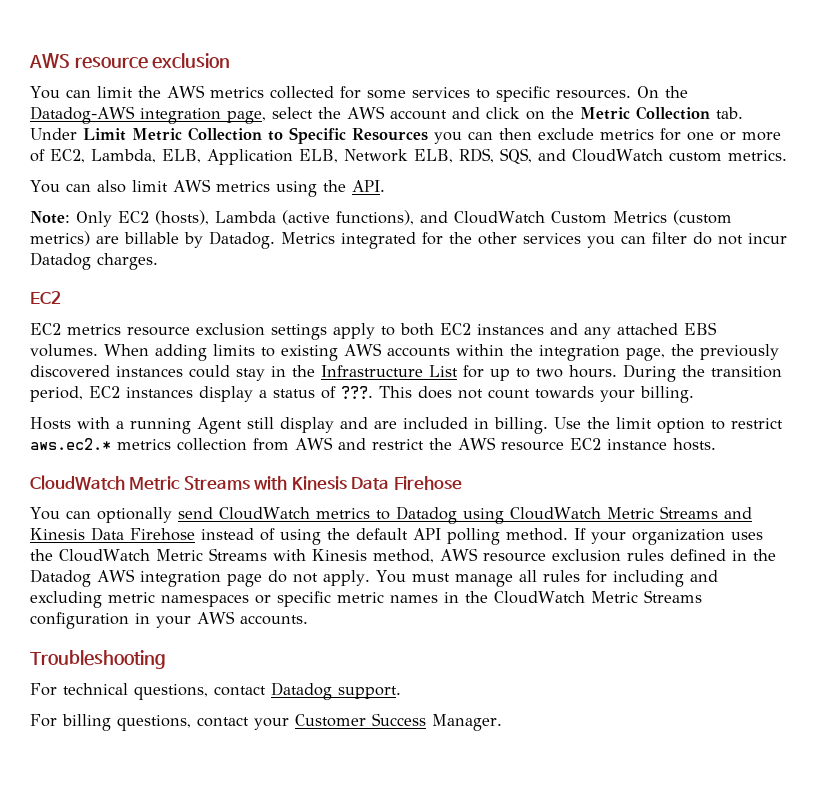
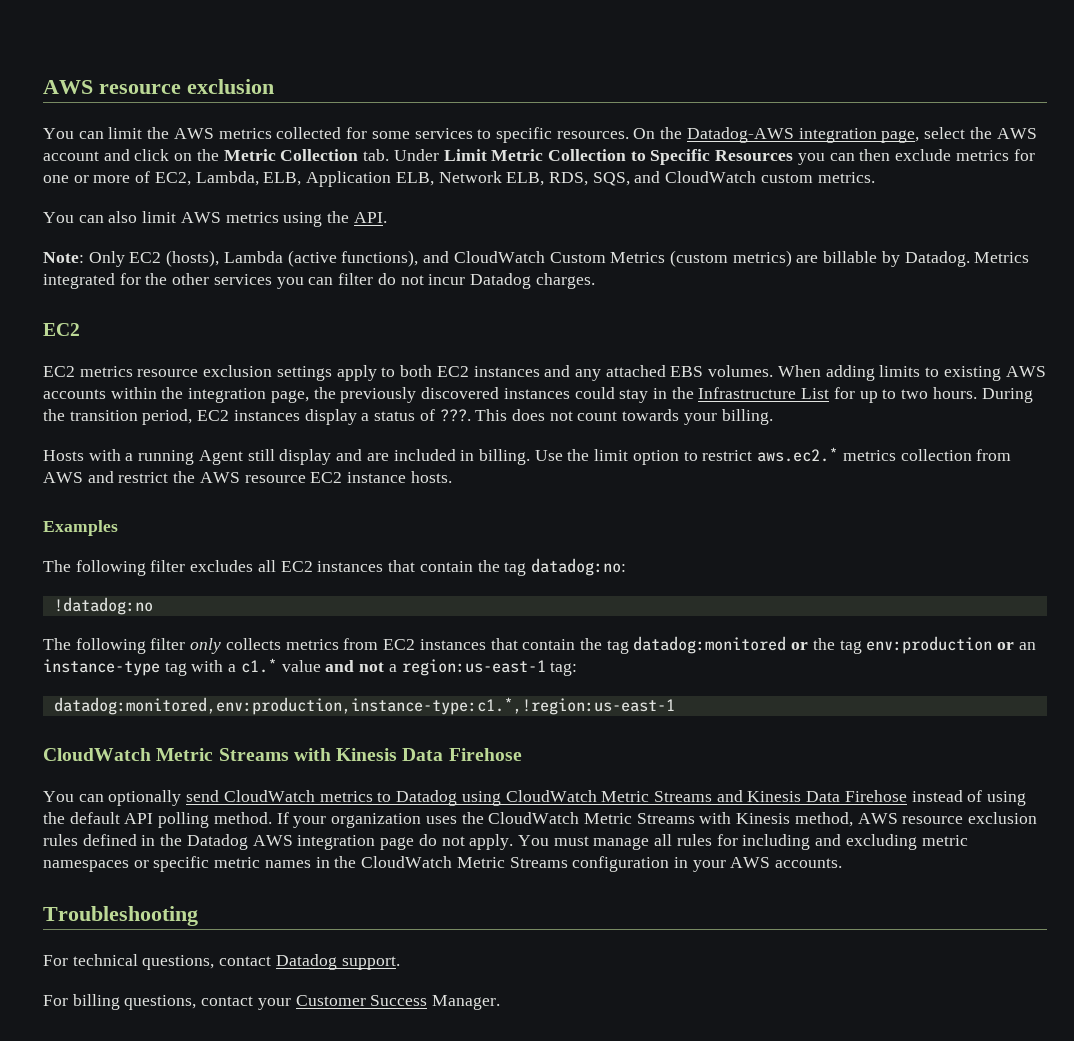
+ Examples
+ The following filter excludes all EC2 instances that contain the tag datadog:no:
+ !datadog:no
+ The following filter only collects metrics from EC2 instances that contain the tag datadog:monitored or the tag env:production or an instance-type tag with a c1.* value and not a region:us-east-1 tag:
+ datadog:monitored,env:production,instance-type:c1.*,!region:us-east-1

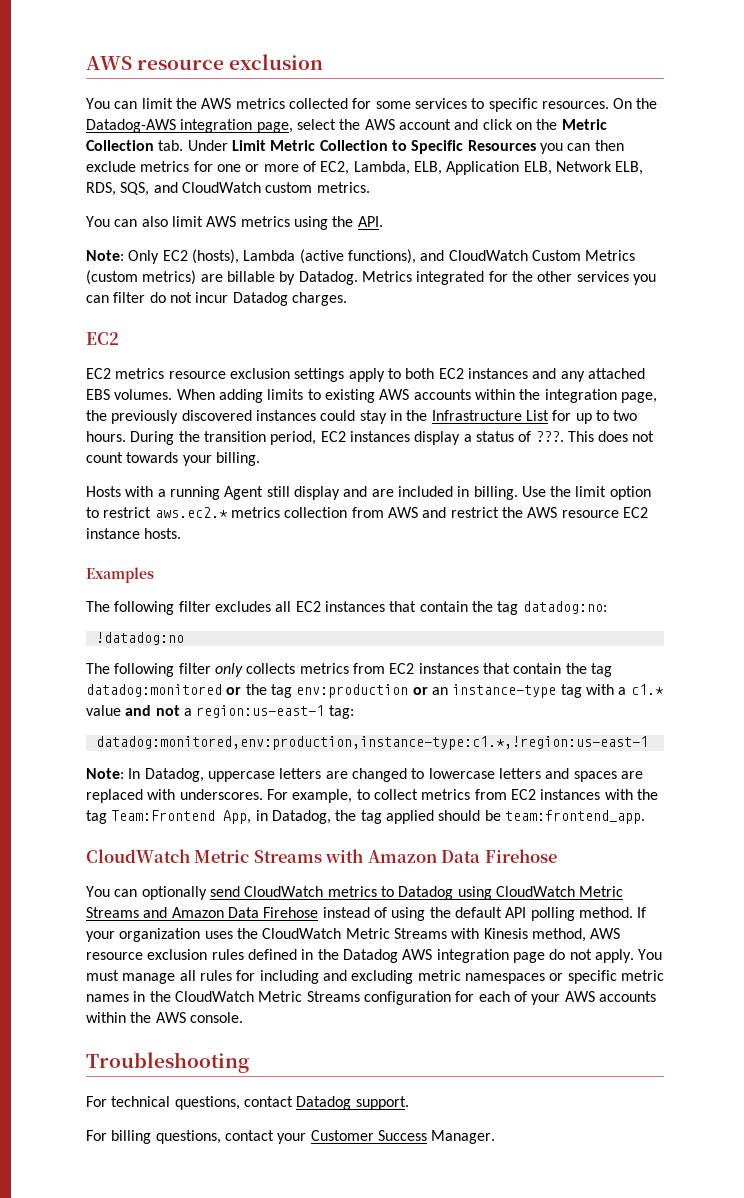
- CloudWatch Metric Streams with Kinesis Data Firehose
+ Note: In Datadog, uppercase letters are changed to lowercase letters and spaces are replaced with underscores. For example, to collect metrics from EC2 instances with the tag Team:Frontend App, in Datadog, the tag applied should be team:frontend_app.
+ CloudWatch Metric Streams with Amazon Data Firehose
- You can optionally send CloudWatch metrics to Datadog using CloudWatch Metric Streams and Kinesis Data Firehose instead of using the default API polling method.
+ You can optionally send CloudWatch metrics to Datadog using CloudWatch Metric Streams and Amazon Data Firehose instead of using the default API polling method.
- You must manage all rules for including and excluding metric namespaces or specific metric names in the CloudWatch Metric Streams configuration in your AWS accounts.
+ You must manage all rules for including and excluding metric namespaces or specific metric names in the CloudWatch Metric Streams configuration for each of your AWS accounts within the AWS console.

